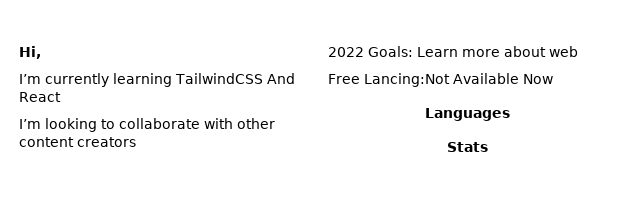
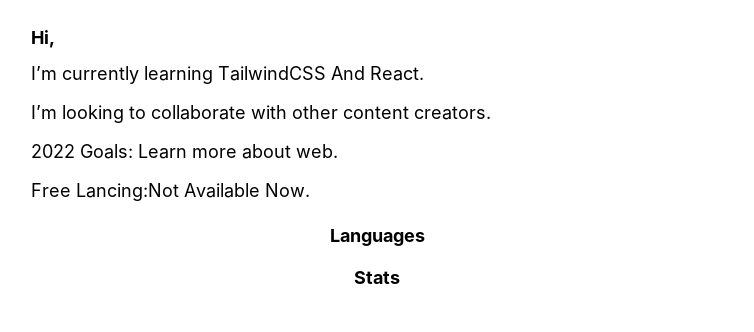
- I’m currently learning TailwindCSS And React
+ I’m currently learning TailwindCSS And React.
- I’m looking to collaborate with other content creators
+ I’m looking to collaborate with other content creators.
- 2022 Goals: Learn more about web
+ 2022 Goals: Learn more about web.
- Free Lancing:Not Available Now
+ Free Lancing:Not Available Now.

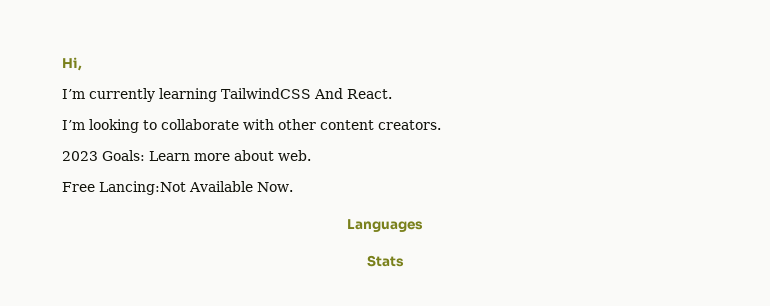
- 2022 Goals: Learn more about web.
+ 2023 Goals: Learn more about web.

